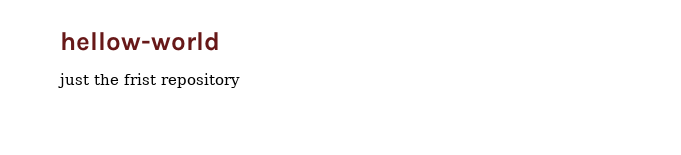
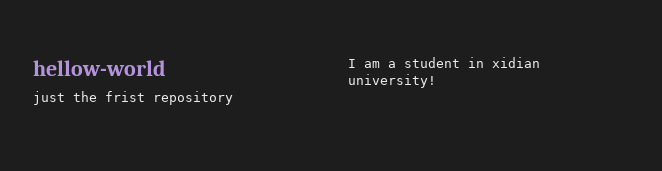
+ I am a student in xidian university!

